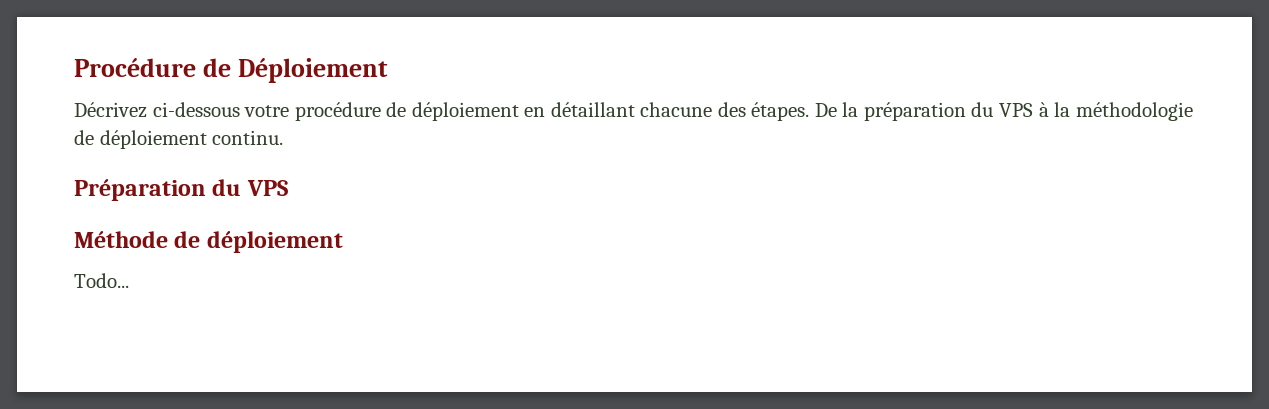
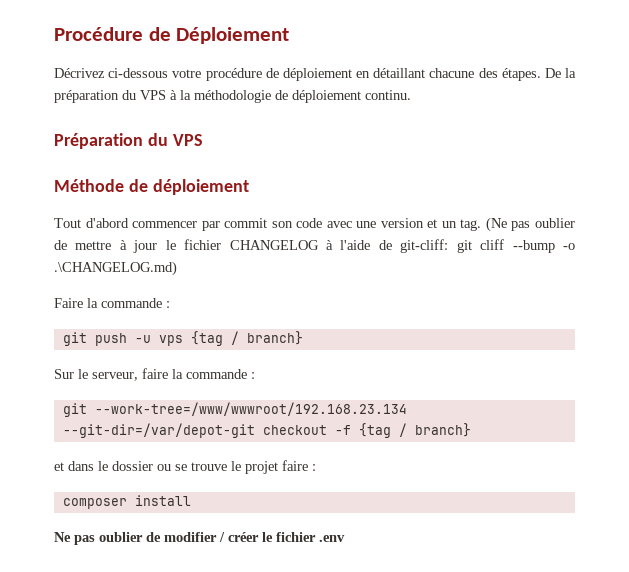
- Todo...
+ Tout d'abord commencer par commit son code avec une version et un tag. (Ne pas oublier de mettre à jour le fichier CHANGELOG à l'aide de git-cliff: git cliff --bump -o .\CHANGELOG.md)
+ Faire la commande :
+ git push -u vps {tag / branch}
+ Sur le serveur, faire la commande :
+ git --work-tree=/www/wwwroot/192.168.23.134 --git-dir=/var/depot-git checkout -f {tag / branch}
+ et dans le dossier ou se trouve le projet faire :
+ composer install
+ Ne pas oublier de modifier / créer le fichier .env

